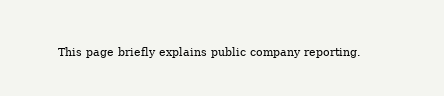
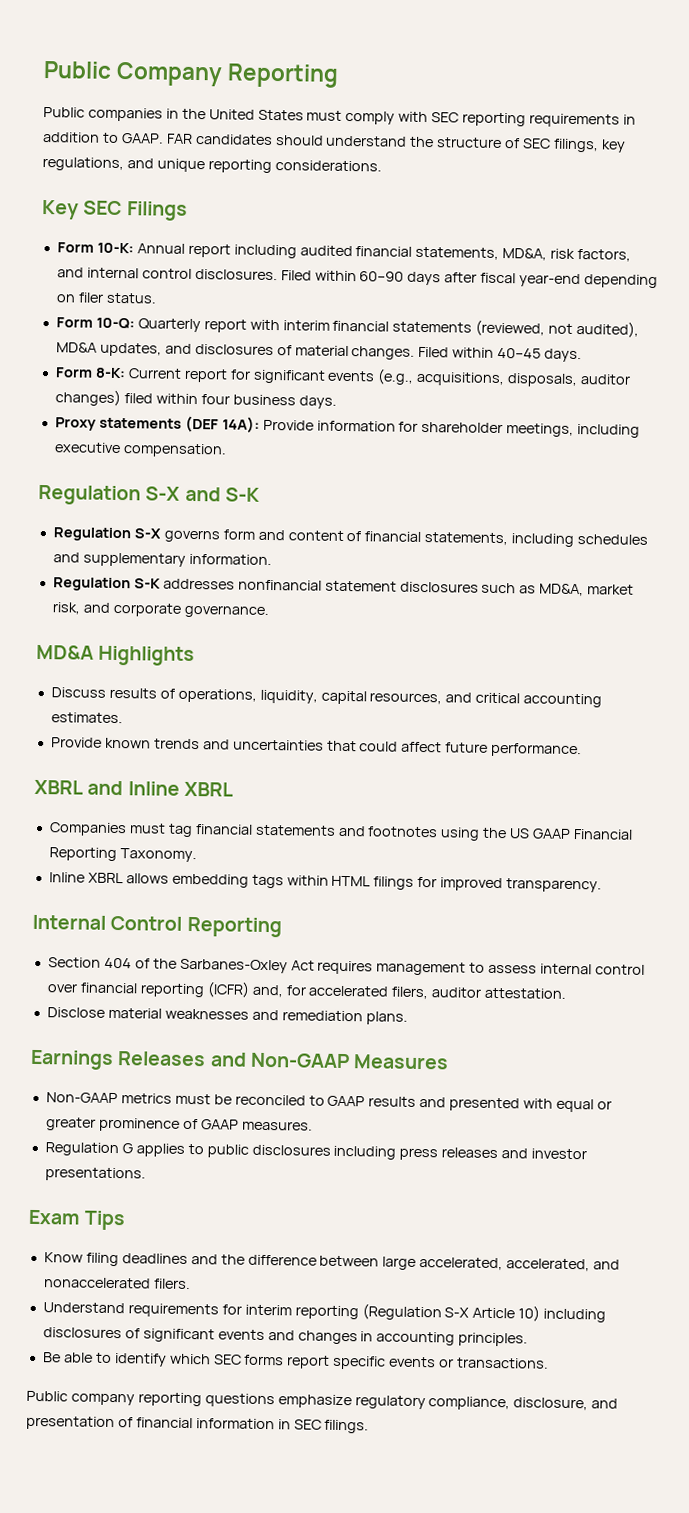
- This page briefly explains public company reporting.
+ Public Company Reporting
+ Public companies in the United States must comply with SEC reporting requirements in addition to GAAP. FAR candidates should understand the structure of SEC filings, key regulations, and unique reporting considerations.
+ Key SEC Filings
+ Form 10-K: Annual report including audited financial statements, MD&A, risk factors, and internal control disclosures. Filed within 60–90 days after fiscal year-end depending on filer status.
+ Form 10-Q: Quarterly report with interim financial statements (reviewed, not audited), MD&A updates, and disclosures of material changes. Filed within 40–45 days.
+ Form 8-K: Current report for significant events (e.g., acquisitions, disposals, auditor changes) filed within four business days.
+ Proxy statements (DEF 14A): Provide information for shareholder meetings, including executive compensation.
+ Regulation S-X and S-K
+ Regulation S-X governs form and content of financial statements, including schedules and supplementary information.
+ Regulation S-K addresses nonfinancial statement disclosures such as MD&A, market risk, and corporate governance.
+ MD&A Highlights
+ Discuss results of operations, liquidity, capital resources, and critical accounting estimates.
+ Provide known trends and uncertainties that could affect future performance.
+ XBRL and Inline XBRL
+ Companies must tag financial statements and footnotes using the US GAAP Financial Reporting Taxonomy.
+ Inline XBRL allows embedding tags within HTML filings for improved transparency.
+ Internal Control Reporting
+ Section 404 of the Sarbanes-Oxley Act requires management to assess internal control over financial reporting (ICFR) and, for accelerated filers, auditor attestation.
+ Disclose material weaknesses and remediation plans.
+ Earnings Releases and Non-GAAP Measures
+ Non-GAAP metrics must be reconciled to GAAP results and presented with equal or greater prominence of GAAP measures.
+ Regulation G applies to public disclosures including press releases and investor presentations.
+ Exam Tips
+ Know filing deadlines and the difference between large accelerated, accelerated, and nonaccelerated filers.
+ Understand requirements for interim reporting (Regulation S-X Article 10) including disclosures of significant events and changes in accounting principles.
+ Be able to identify which SEC forms report specific events or transactions.
+ Public company reporting questions emphasize regulatory compliance, disclosure, and presentation of financial information in SEC filings.

